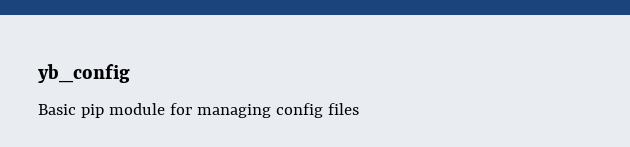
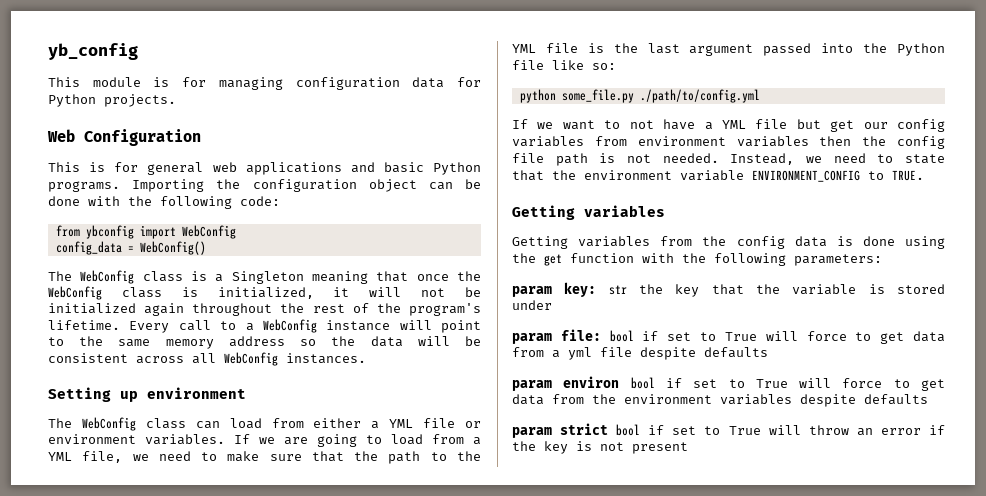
- Basic pip module for managing config files
+ This module is for managing configuration data for Python projects.
+ Web Configuration
+ This is for general web applications and basic Python programs. Importing the configuration object can be done with the following code:
+ from ybconfig import WebConfig
+ config_data = WebConfig()
+ The WebConfig class is a Singleton meaning that once the WebConfig class is initialized, it will not be initialized again throughout the rest of the program's lifetime. Every call to a WebConfig instance will point to the same memory address so the data will be consistent across all WebConfig instances.
+ Setting up environment
+ The WebConfig class can load from either a YML file or environment variables. If we are going to load from a YML file, we need to make sure that the path to the YML file is the last argument passed into the Python file like so:
+ python some_file.py ./path/to/config.yml
+ If we want to not have a YML file but get our config variables from environment variables then the config file path is not needed. Instead, we need to state that the environment variable ENVIRONMENT_CONFIG to TRUE.
+ Getting variables
+ Getting variables from the config data is done using the get function with the following parameters:
+ param key: str the key that the variable is stored under
+ param file: bool if set to True will force to get data from a yml file despite defaults
+ param environ bool if set to True will force to get data from the environment variables despite defaults
+ param strict bool if set to True will throw an error if the key is not present

